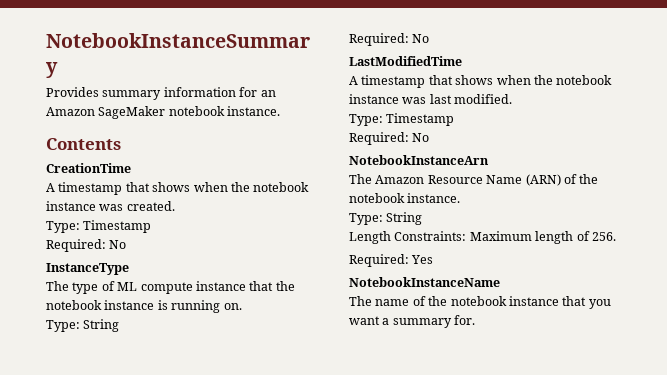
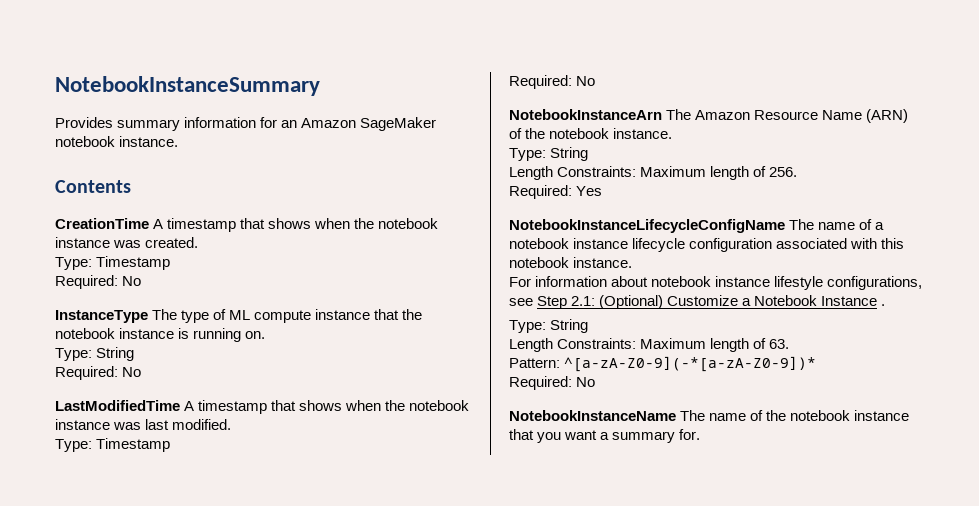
- CreationTime
- A timestamp that shows when the notebook instance was created.
+ CreationTime A timestamp that shows when the notebook instance was created.
- InstanceType
- The type of ML compute instance that the notebook instance is running on.
+ InstanceType The type of ML compute instance that the notebook instance is running on.
- LastModifiedTime
- A timestamp that shows when the notebook instance was last modified.
+ LastModifiedTime A timestamp that shows when the notebook instance was last modified.
- NotebookInstanceArn
- The Amazon Resource Name (ARN) of the notebook instance.
+ NotebookInstanceArn The Amazon Resource Name (ARN) of the notebook instance.
+ NotebookInstanceLifecycleConfigName The name of a notebook instance lifecycle configuration associated with this notebook instance.
+ For information about notebook instance lifestyle configurations, see Step 2.1: (Optional) Customize a Notebook Instance .
+ Type: String
+ Length Constraints: Maximum length of 63.
+ Pattern: ^[a-zA-Z0-9](-*[a-zA-Z0-9])*
+ Required: No
- NotebookInstanceName
- The name of the notebook instance that you want a summary for.
+ NotebookInstanceName The name of the notebook instance that you want a summary for.

